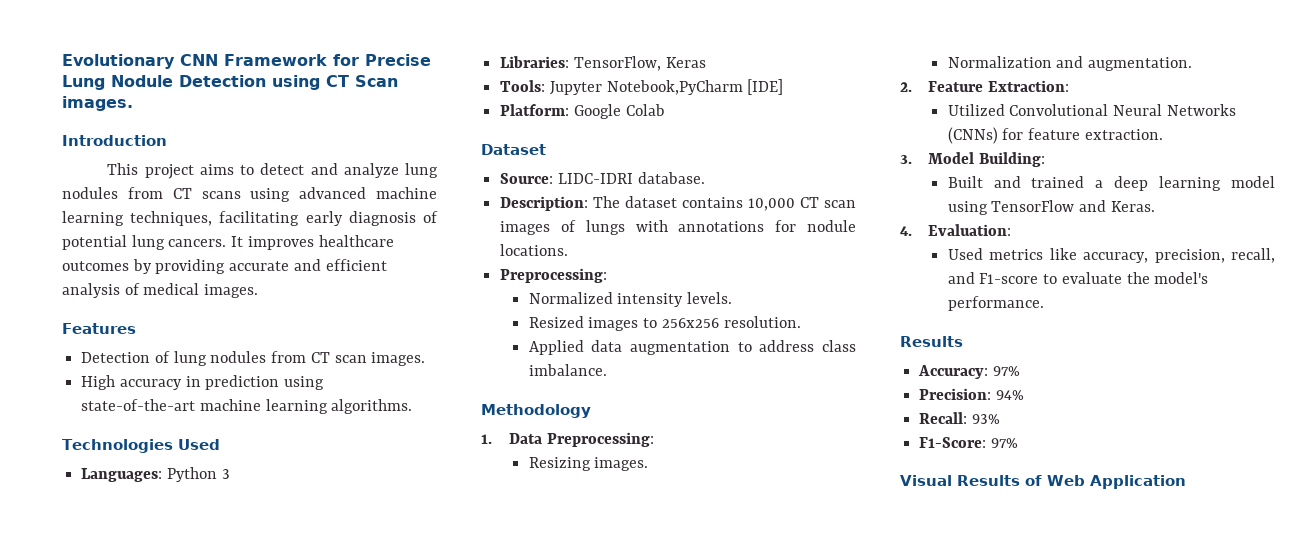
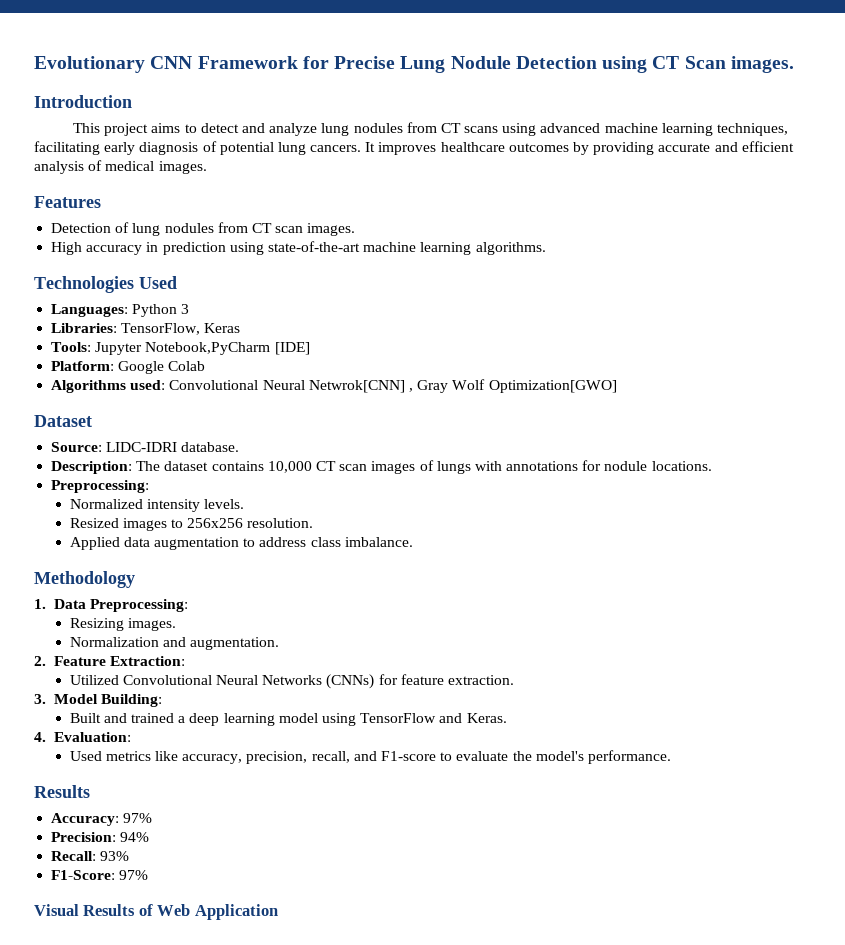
+ Algorithms used: Convolutional Neural Netwrok[CNN] , Gray Wolf Optimization[GWO]

